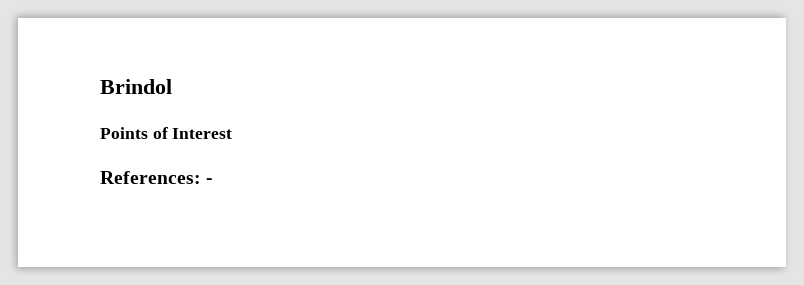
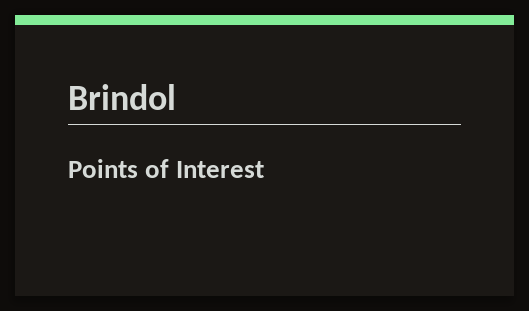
- References: -

